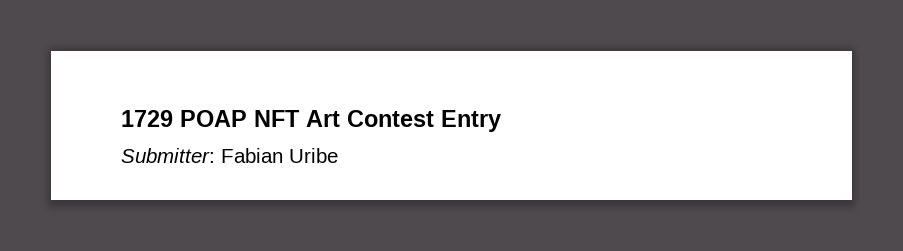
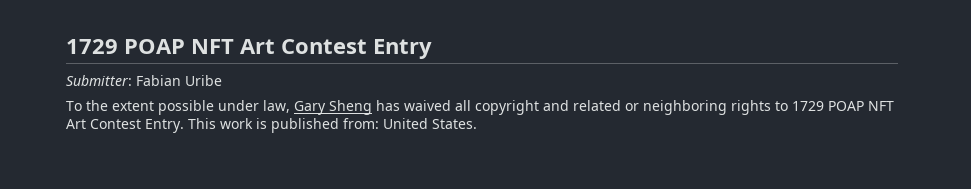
+ To the extent possible under law, Gary Sheng has waived all copyright and related or neighboring rights to 1729 POAP NFT Art Contest Entry. This work is published from: United States.

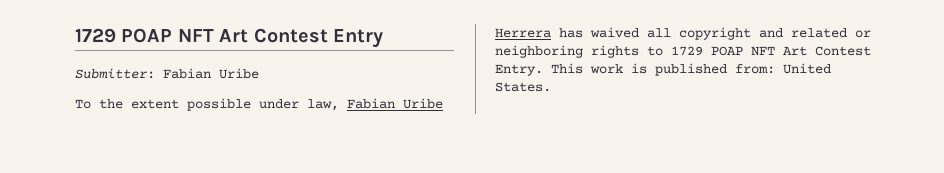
- To the extent possible under law, Gary Sheng has waived all copyright and related or neighboring rights to 1729 POAP NFT Art Contest Entry.
+ To the extent possible under law, Fabian Uribe Herrera has waived all copyright and related or neighboring rights to 1729 POAP NFT Art Contest Entry.

